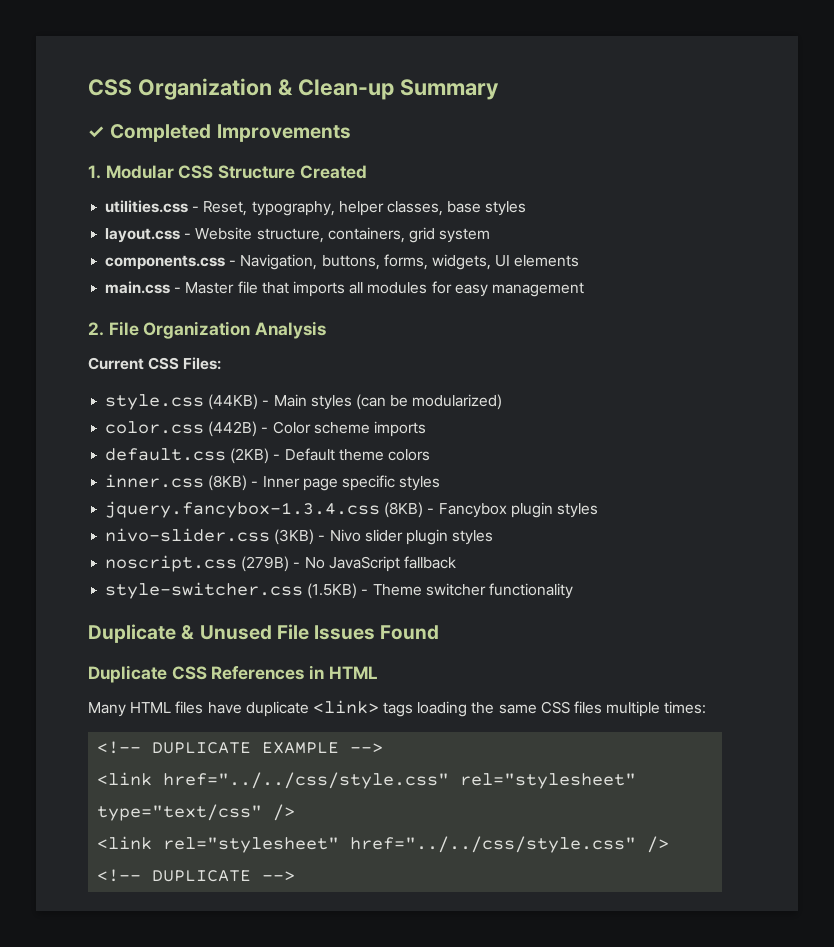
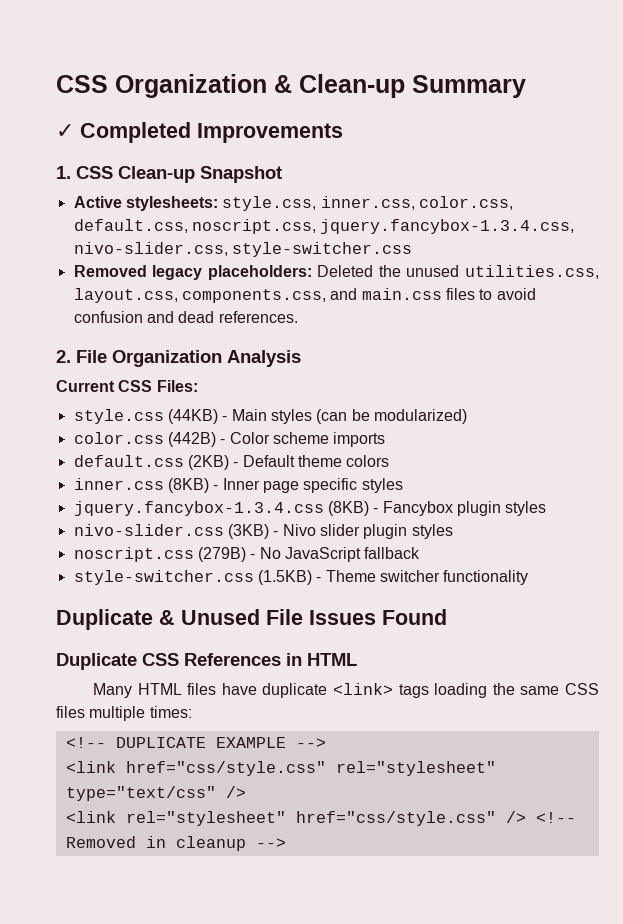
- 1. Modular CSS Structure Created
- utilities.css - Reset, typography, helper classes, base styles
- layout.css - Website structure, containers, grid system
- components.css - Navigation, buttons, forms, widgets, UI elements
- main.css - Master file that imports all modules for easy management
+ 1. CSS Clean-up Snapshot
+ Active stylesheets: style.css, inner.css, color.css, default.css, noscript.css, jquery.fancybox-1.3.4.css, nivo-slider.css, style-switcher.css
+ Removed legacy placeholders: Deleted the unused utilities.css, layout.css, components.css, and main.css files to avoid confusion and dead references.
- <link href="../../css/style.css" rel="stylesheet" type="text/css" />
+ <link href="css/style.css" rel="stylesheet" type="text/css" />
- <link rel="stylesheet" href="../../css/style.css" /> <!-- DUPLICATE -->
+ <link rel="stylesheet" href="css/style.css" /> <!-- Removed in cleanup -->

